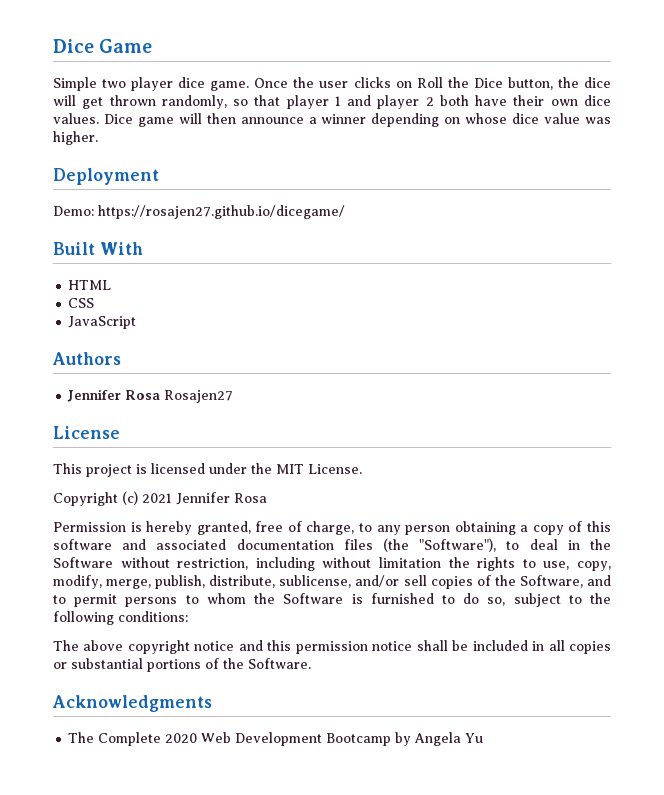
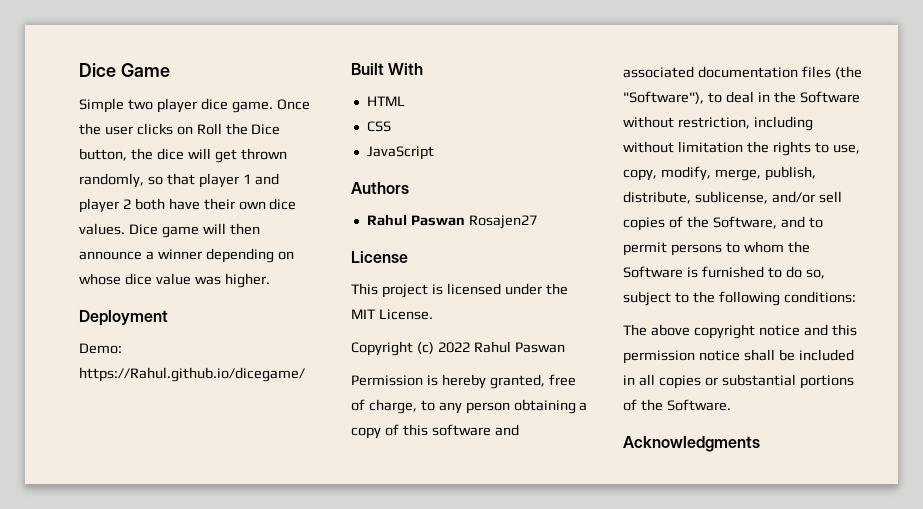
- Demo: https://rosajen27.github.io/dicegame/
+ Demo: https://Rahul.github.io/dicegame/
- Jennifer Rosa Rosajen27
+ Rahul Paswan Rosajen27
- Copyright (c) 2021 Jennifer Rosa
+ Copyright (c) 2022 Rahul Paswan
- The Complete 2020 Web Development Bootcamp by Angela Yu

